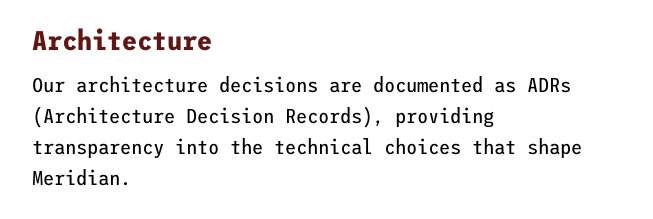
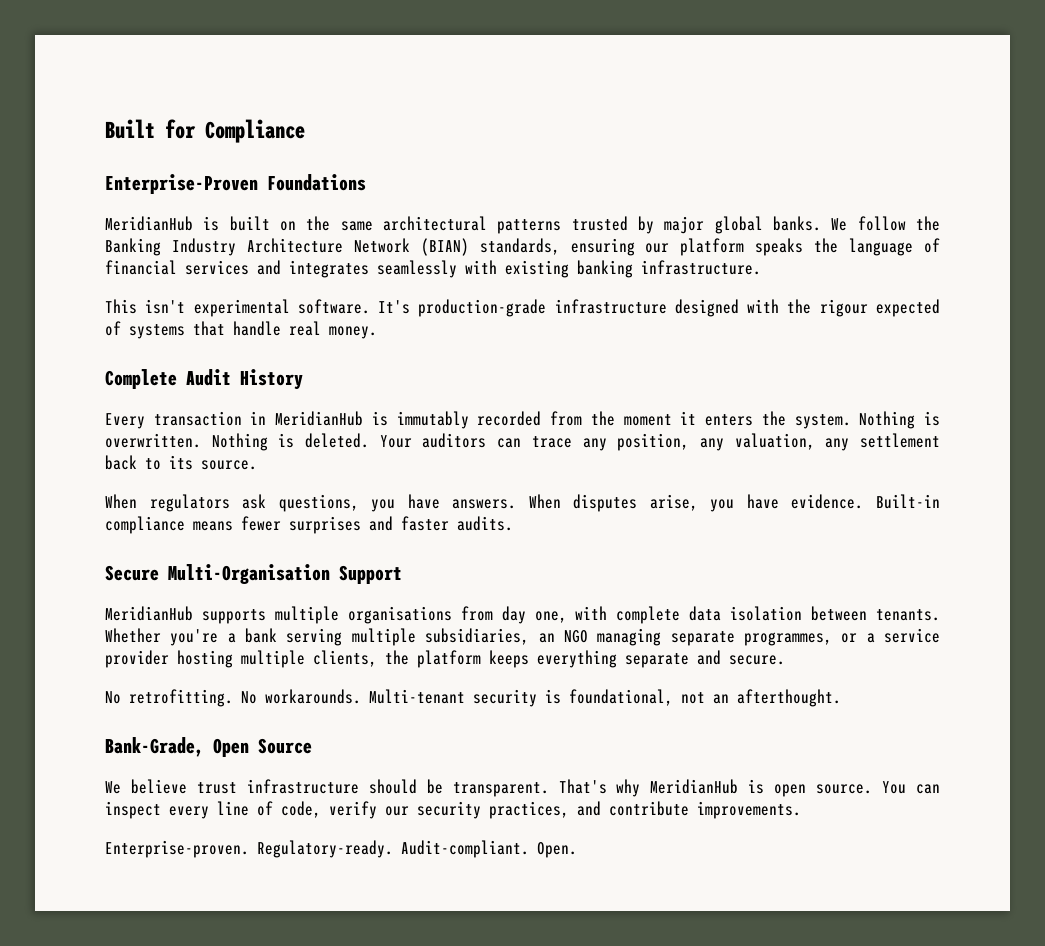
- Architecture
- Our architecture decisions are documented as ADRs (Architecture Decision Records), providing transparency into the technical choices that shape Meridian.
+ Built for Compliance
+ Enterprise-Proven Foundations
+ MeridianHub is built on the same architectural patterns trusted by major global banks. We follow the Banking Industry Architecture Network (BIAN) standards, ensuring our platform speaks the language of financial services and integrates seamlessly with existing banking infrastructure.
+ This isn't experimental software. It's production-grade infrastructure designed with the rigour expected of systems that handle real money.
+ Complete Audit History
+ Every transaction in MeridianHub is immutably recorded from the moment it enters the system. Nothing is overwritten. Nothing is deleted. Your auditors can trace any position, any valuation, any settlement back to its source.
+ When regulators ask questions, you have answers. When disputes arise, you have evidence. Built-in compliance means fewer surprises and faster audits.
+ Secure Multi-Organisation Support
+ MeridianHub supports multiple organisations from day one, with complete data isolation between tenants. Whether you're a bank serving multiple subsidiaries, an NGO managing separate programmes, or a service provider hosting multiple clients, the platform keeps everything separate and secure.
+ No retrofitting. No workarounds. Multi-tenant security is foundational, not an afterthought.
+ Bank-Grade, Open Source
+ We believe trust infrastructure should be transparent. That's why MeridianHub is open source. You can inspect every line of code, verify our security practices, and contribute improvements.
+ Enterprise-proven. Regulatory-ready. Audit-compliant. Open.

